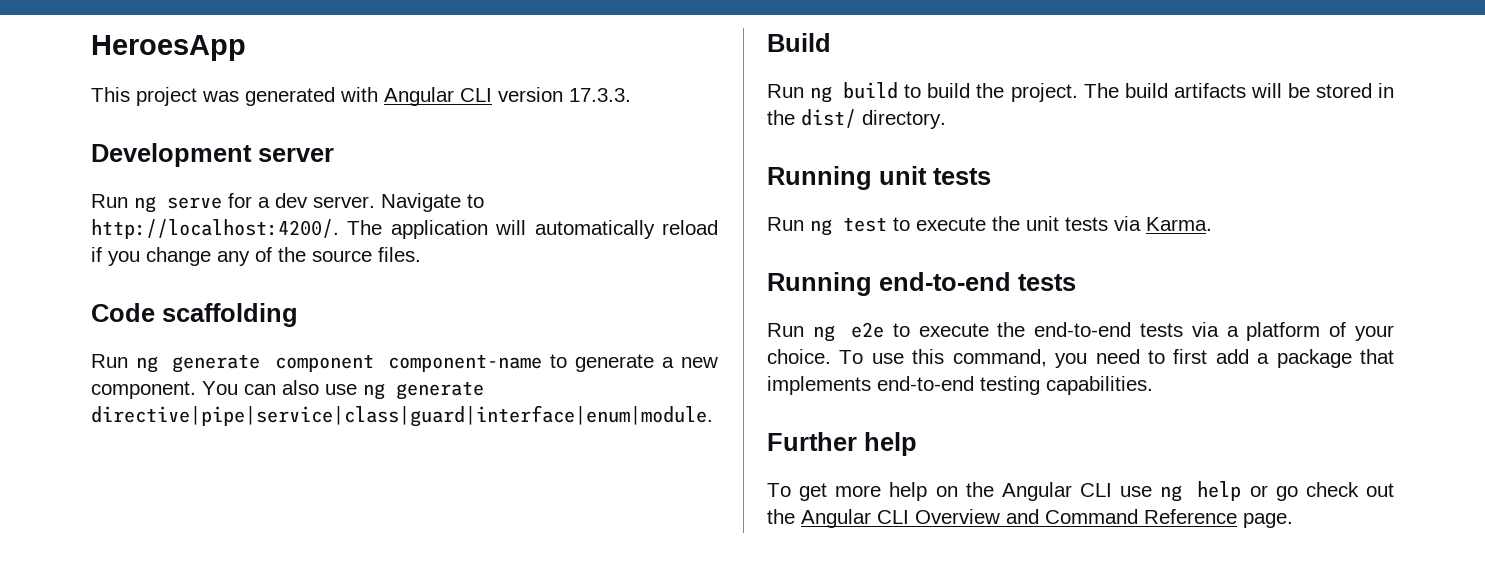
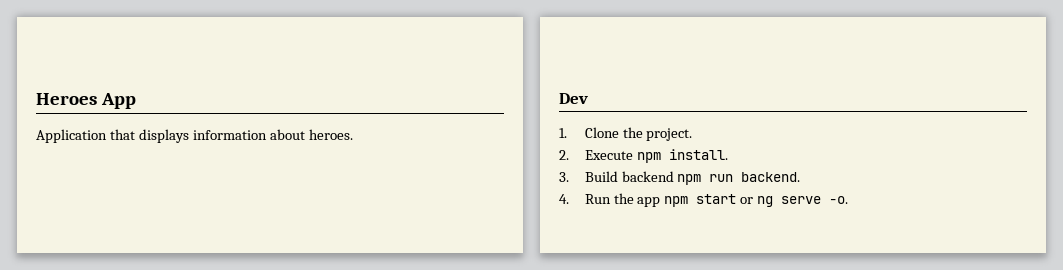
- HeroesApp
- This project was generated with Angular CLI version 17.3.3.
- Development server
- Run ng serve for a dev server. Navigate to http://localhost:4200/. The application will automatically reload if you change any of the source files.
- Code scaffolding
- Run ng generate component component-name to generate a new component. You can also use ng generate directive|pipe|service|class|guard|interface|enum|module.
- Build
- Run ng build to build the project. The build artifacts will be stored in the dist/ directory.
- Running unit tests
- Run ng test to execute the unit tests via Karma.
- Running end-to-end tests
- Run ng e2e to execute the end-to-end tests via a platform of your choice. To use this command, you need to first add a package that implements end-to-end testing capabilities.
- Further help
- To get more help on the Angular CLI use ng help or go check out the Angular CLI Overview and Command Reference page.
+ Heroes App
+ Application that displays information about heroes.
+ Dev
+ 1. Clone the project.
+ 2. Execute npm install.
+ 3. Build backend npm run backend.
+ 4. Run the app npm start or ng serve -o.

